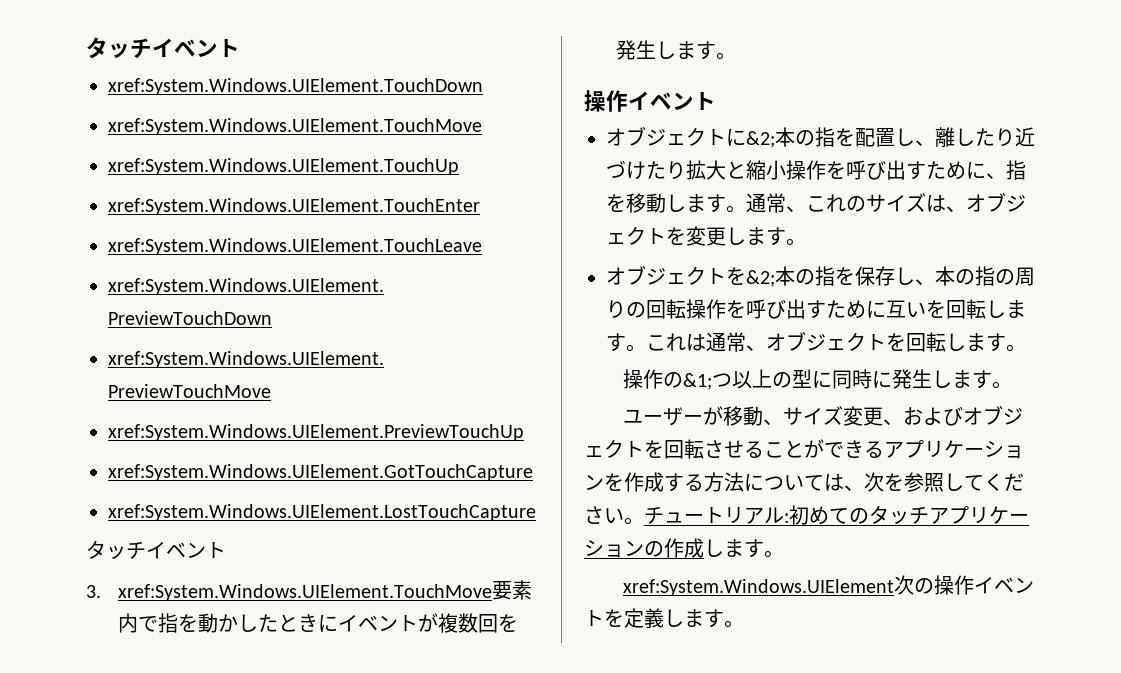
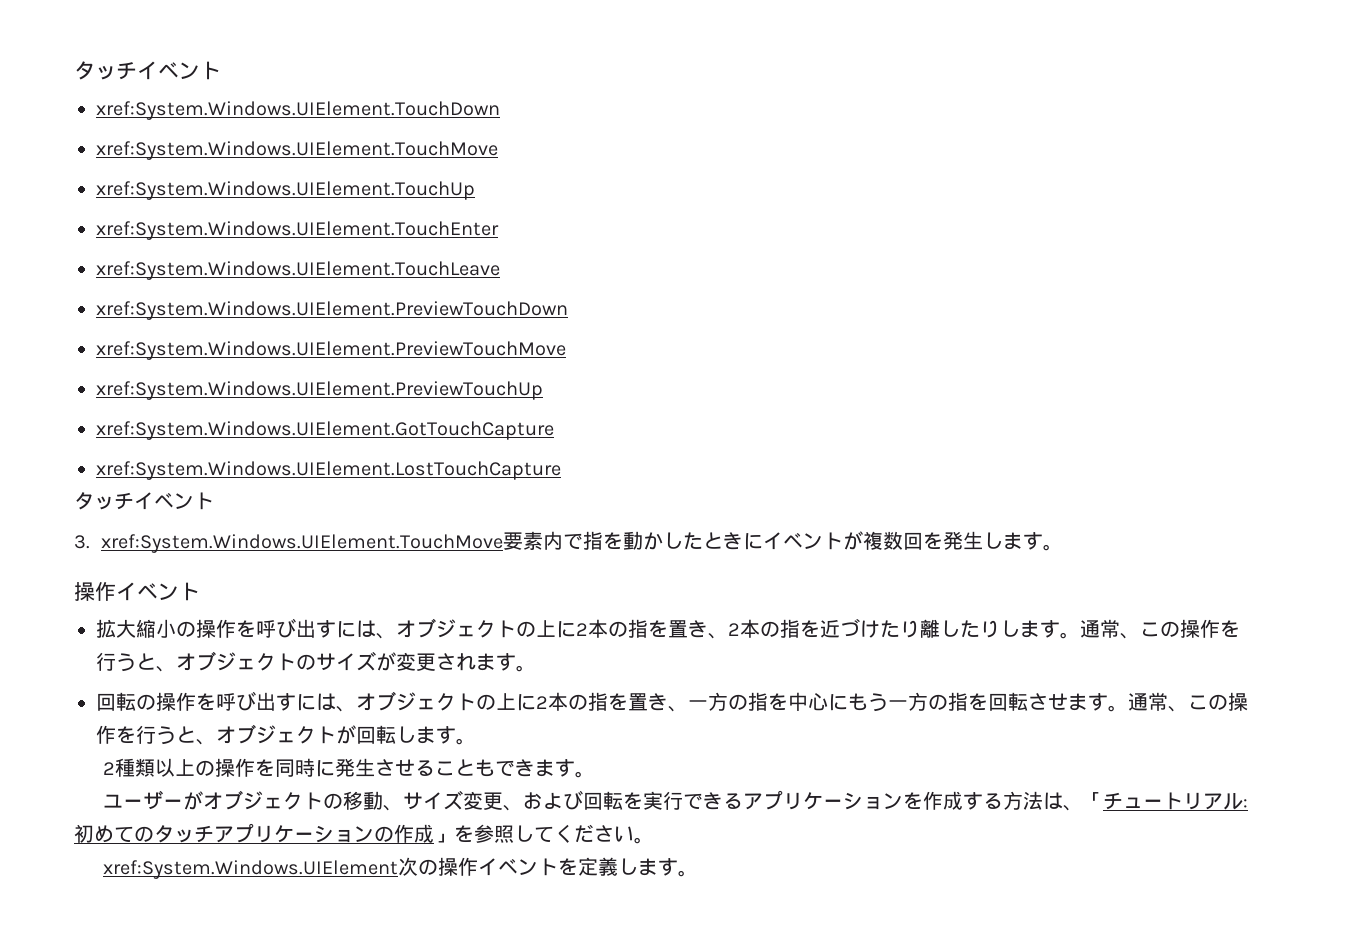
- オブジェクトに&2;本の指を配置し、離したり近づけたり拡大と縮小操作を呼び出すために、指を移動します。通常、これのサイズは、オブジェクトを変更します。
- オブジェクトを&2;本の指を保存し、本の指の周りの回転操作を呼び出すために互いを回転します。これは通常、オブジェクトを回転します。
+ 拡大縮小の操作を呼び出すには、オブジェクトの上に2本の指を置き、2本の指を近づけたり離したりします。通常、この操作を行うと、オブジェクトのサイズが変更されます。
+ 回転の操作を呼び出すには、オブジェクトの上に2本の指を置き、一方の指を中心にもう一方の指を回転させます。通常、この操作を行うと、オブジェクトが回転します。
- 操作の&1;つ以上の型に同時に発生します。
+ 2種類以上の操作を同時に発生させることもできます。
- ユーザーが移動、サイズ変更、およびオブジェクトを回転させることができるアプリケーションを作成する方法については、次を参照してください。チュートリアル:初めてのタッチアプリケーションの作成します。
+ ユーザーがオブジェクトの移動、サイズ変更、および回転を実行できるアプリケーションを作成する方法は、「チュートリアル:初めてのタッチアプリケーションの作成」を参照してください。

